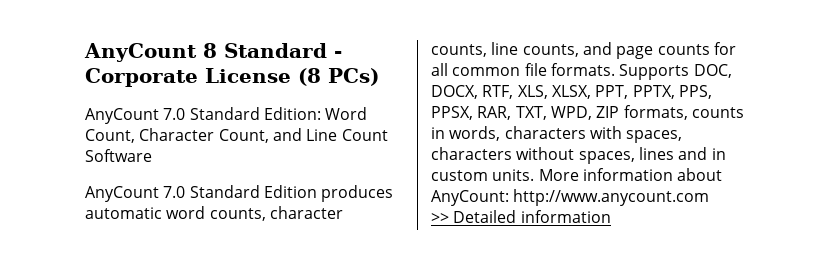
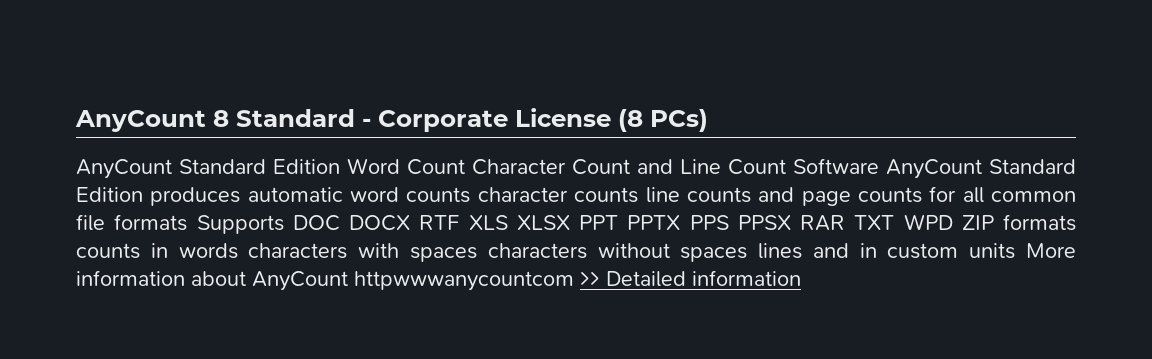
- AnyCount 7.0 Standard Edition: Word Count, Character Count, and Line Count Software
- AnyCount 7.0 Standard Edition produces automatic word counts, character counts, line counts, and page counts for all common file formats. Supports DOC, DOCX, RTF, XLS, XLSX, PPT, PPTX, PPS, PPSX, RAR, TXT, WPD, ZIP formats, counts in words, characters with spaces, characters without spaces, lines and in custom units. More information about AnyCount: http://www.anycount.com
- >> Detailed information
+ AnyCount Standard Edition Word Count Character Count and Line Count Software AnyCount Standard Edition produces automatic word counts character counts line counts and page counts for all common file formats Supports DOC DOCX RTF XLS XLSX PPT PPTX PPS PPSX RAR TXT WPD ZIP formats counts in words characters with spaces characters without spaces lines and in custom units More information about AnyCount httpwwwanycountcom >> Detailed information

